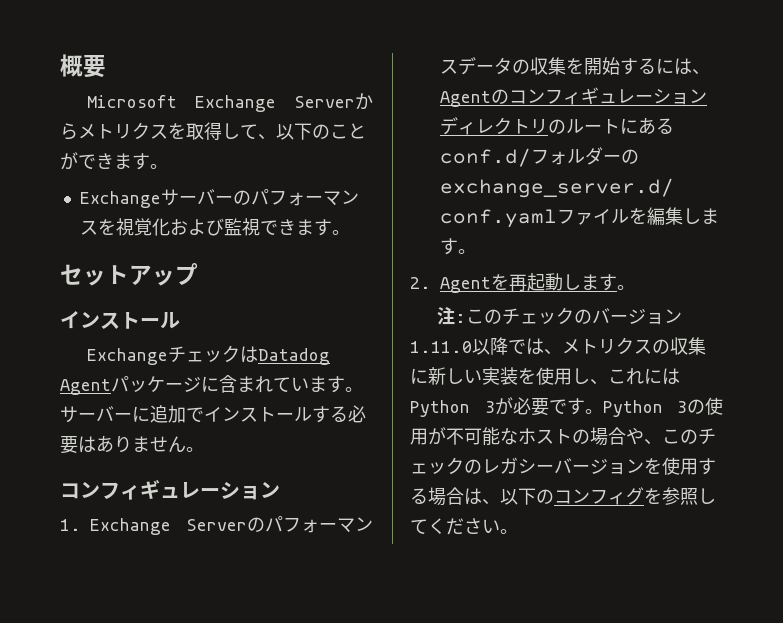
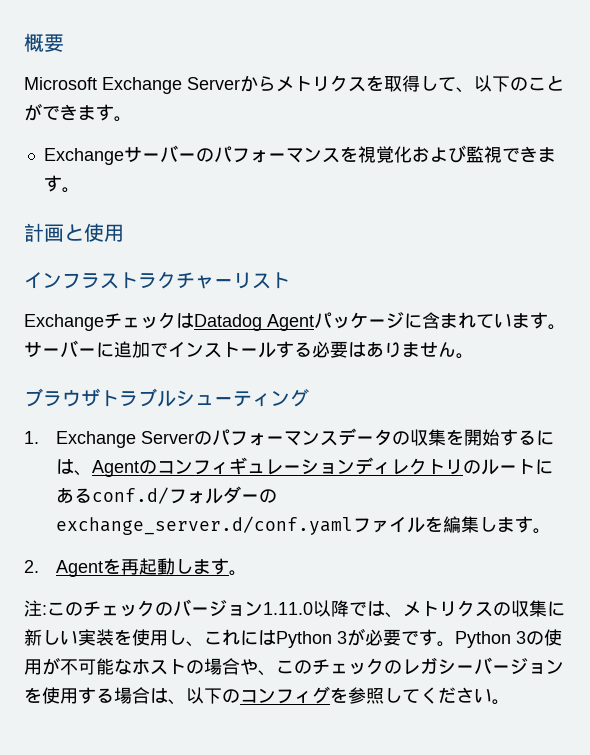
- セットアップ
- インストール
+ 計画と使用
+ インフラストラクチャーリスト
  サーバーに追加でインストールする必要はありません。
- コンフィギュレーション
+ ブラウザトラブルシューティング

